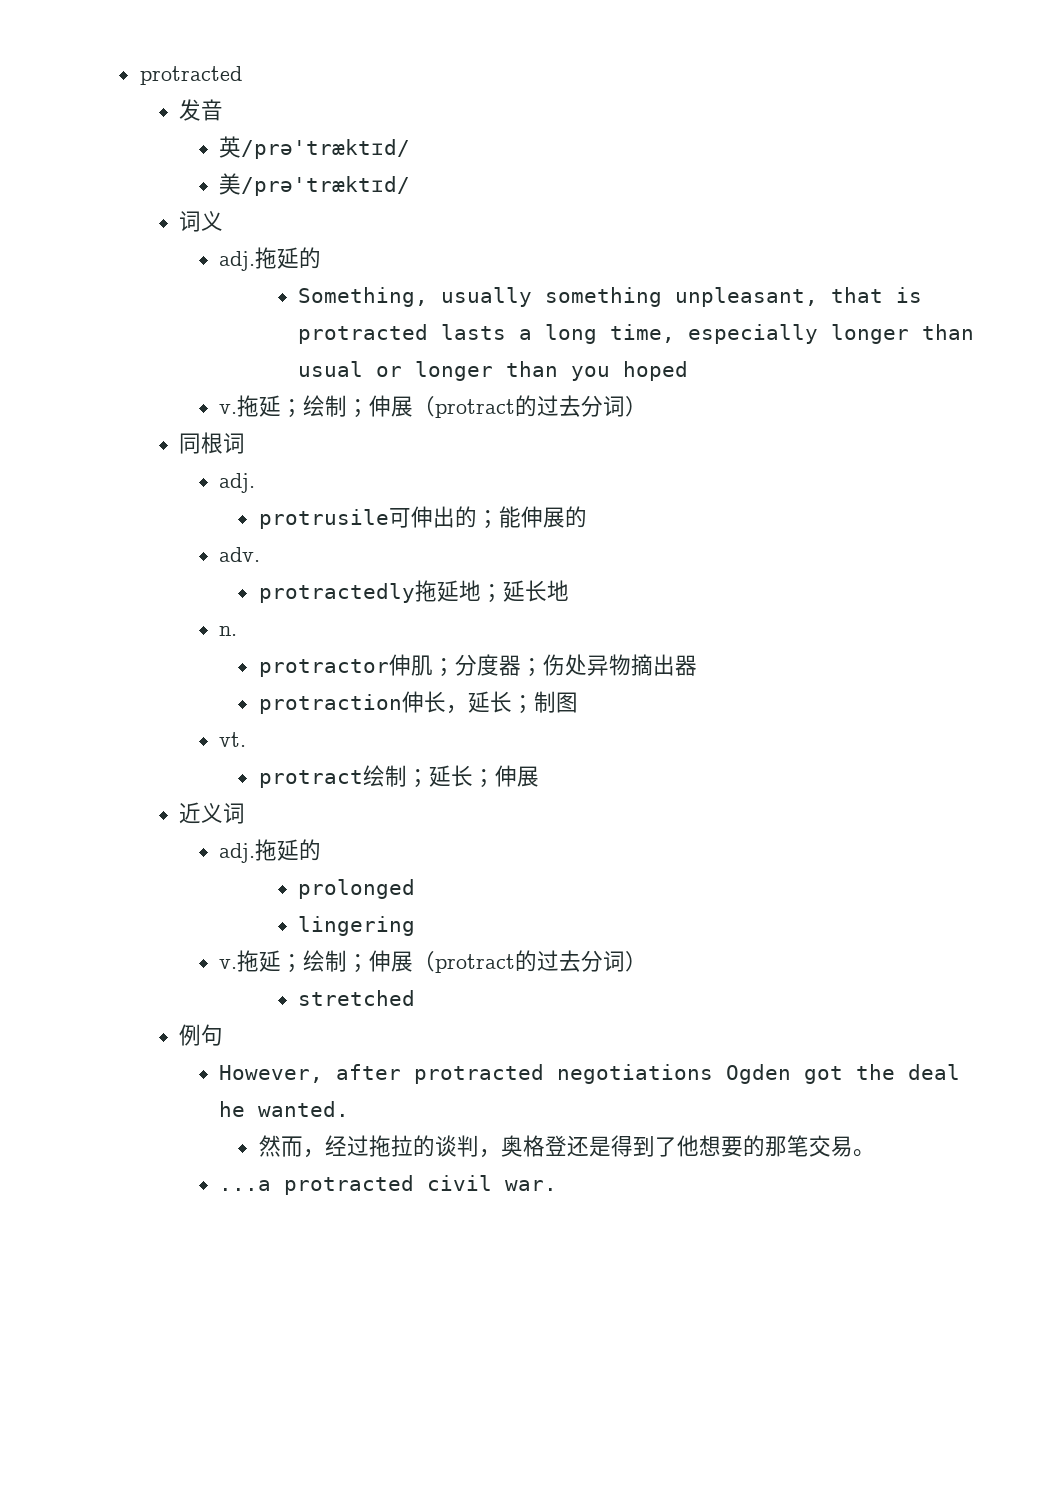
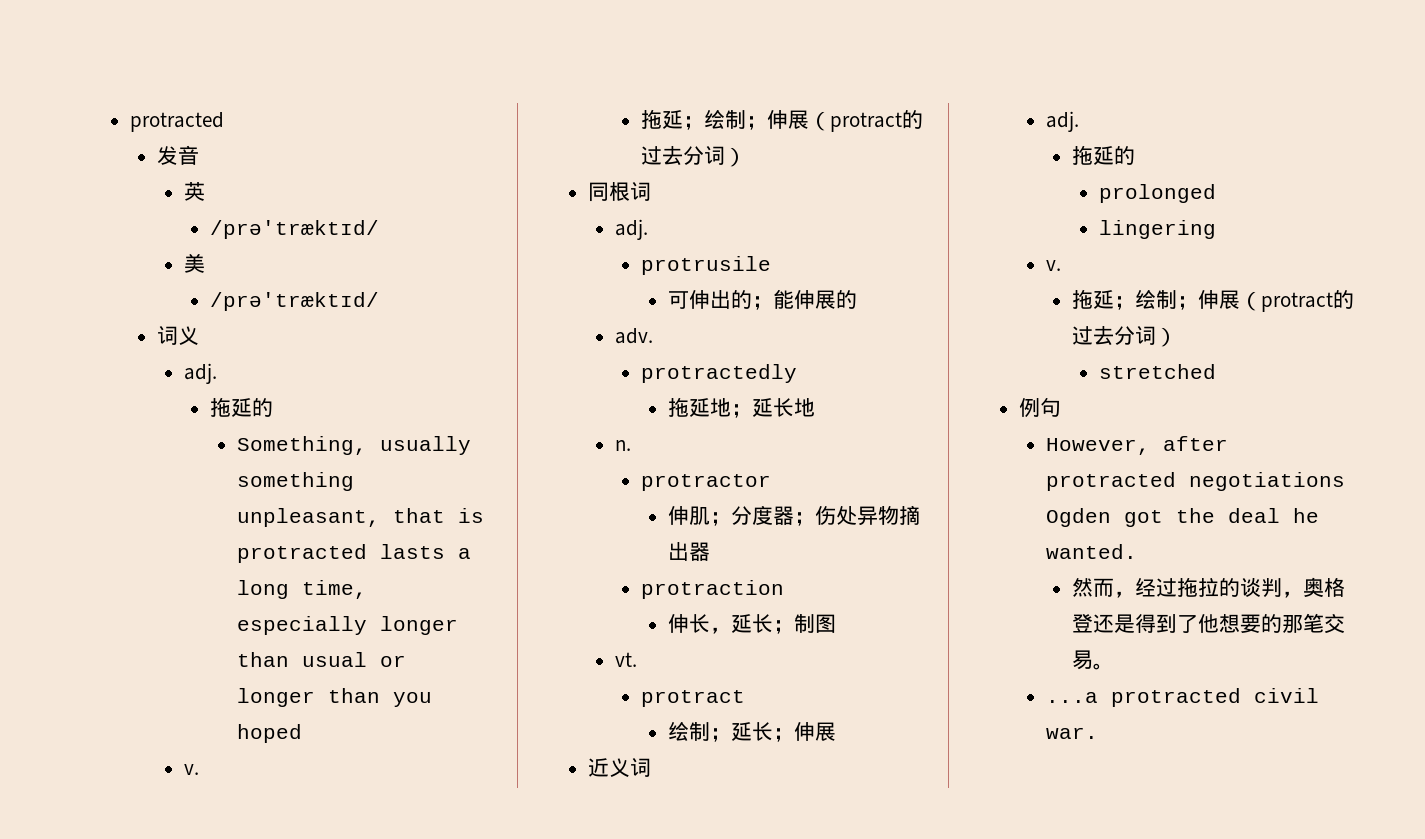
- 英/prə'træktɪd/
+ 英
+ /prə'træktɪd/
- 美/prə'træktɪd/
+ 美
+ /prə'træktɪd/
  词义
- adj.拖延的
+ adj.
+ 拖延的
  Something, usually something unpleasant, that is protracted lasts a long time, especially longer than usual or longer than you hoped
- v.拖延；绘制；伸展（protract的过去分词）
+ v.
+ 拖延；绘制；伸展（protract的过去分词）
- protrusile可伸出的；能伸展的
+ protrusile
+ 可伸出的；能伸展的
- protractedly拖延地；延长地
+ protractedly
+ 拖延地；延长地
- protractor伸肌；分度器；伤处异物摘出器
+ protractor
+ 伸肌；分度器；伤处异物摘出器
- protraction伸长，延长；制图
+ protraction
+ 伸长，延长；制图
  vt.
- protract绘制；延长；伸展
+ protract
+ 绘制；延长；伸展
  近义词
- adj.拖延的
+ adj.
+ 拖延的
  lingering
- v.拖延；绘制；伸展（protract的过去分词）
+ v.
+ 拖延；绘制；伸展（protract的过去分词）

